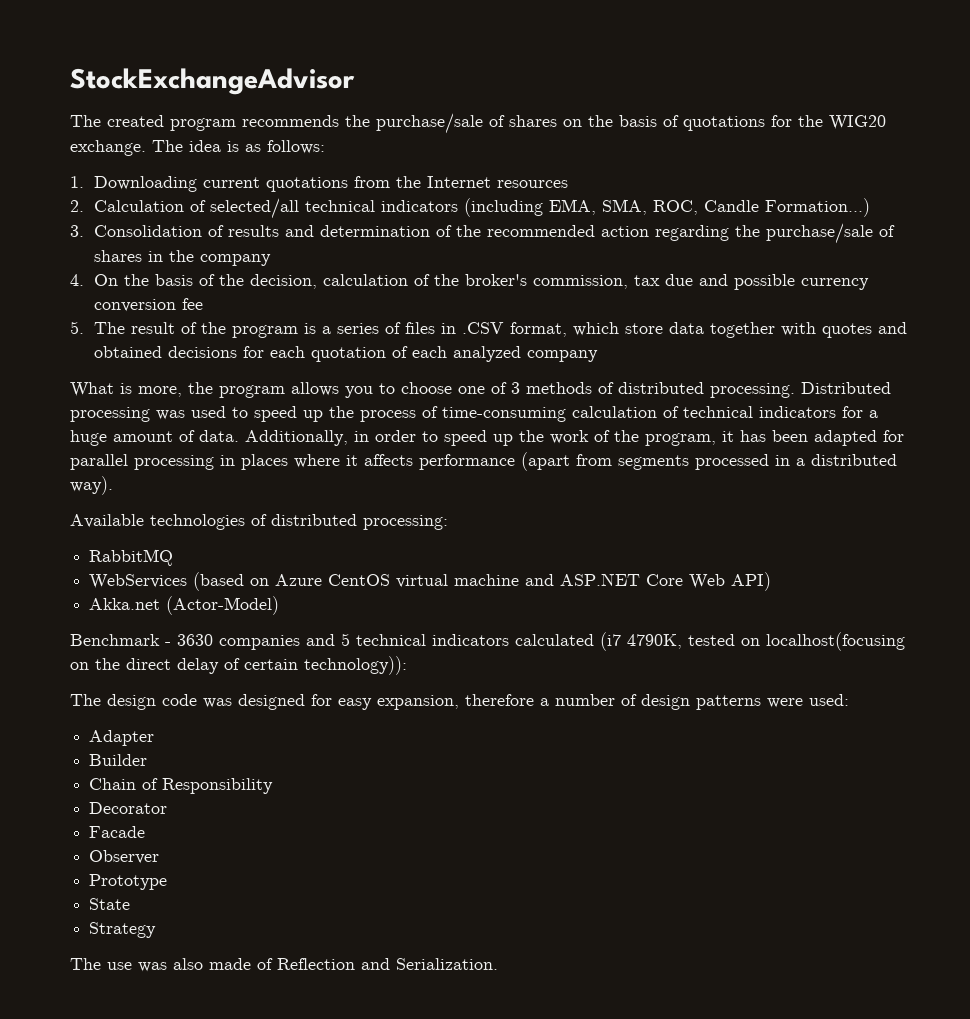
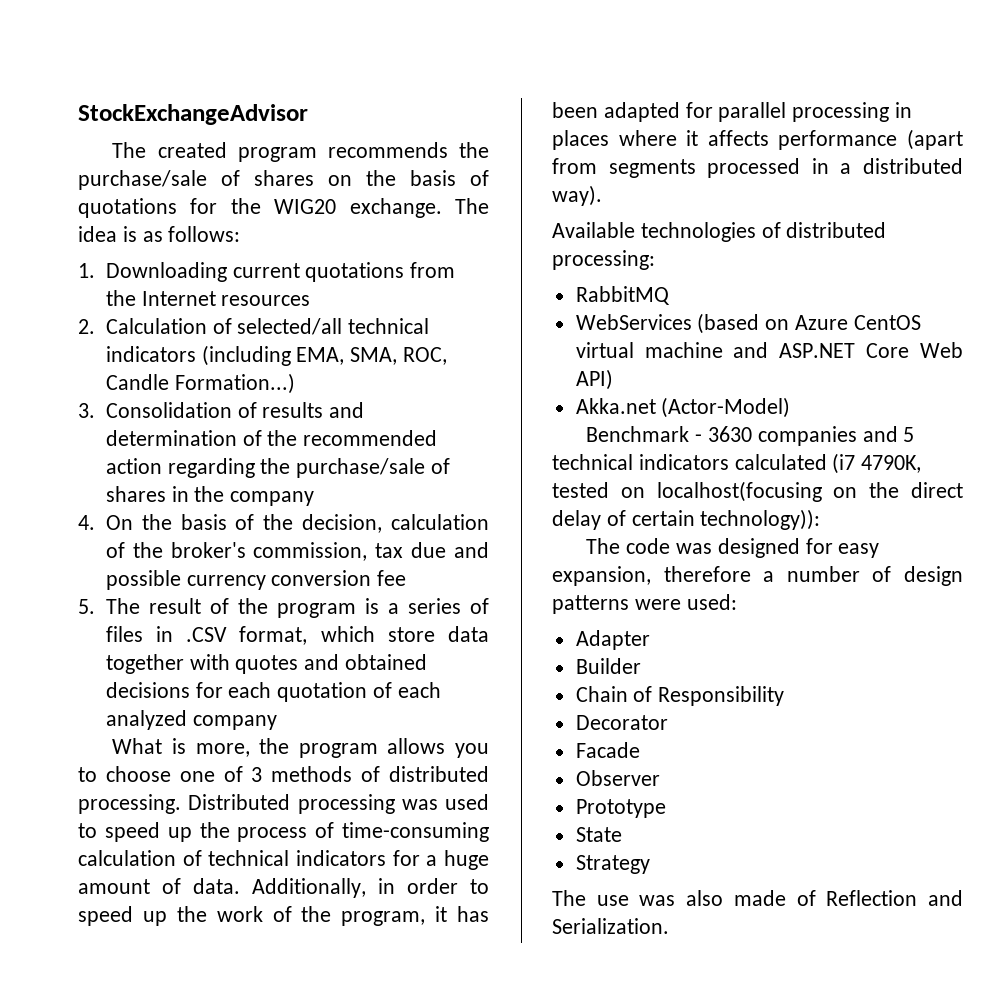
- The design code was designed for easy expansion, therefore a number of design patterns were used:
+ The code was designed for easy expansion, therefore a number of design patterns were used:

